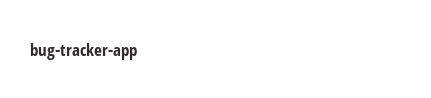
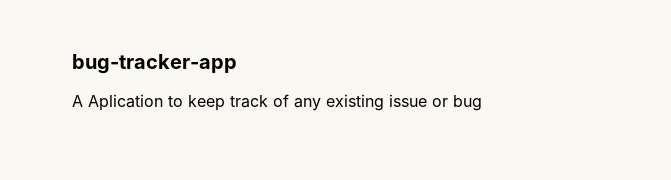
+ A Aplication to keep track of any existing issue or bug

